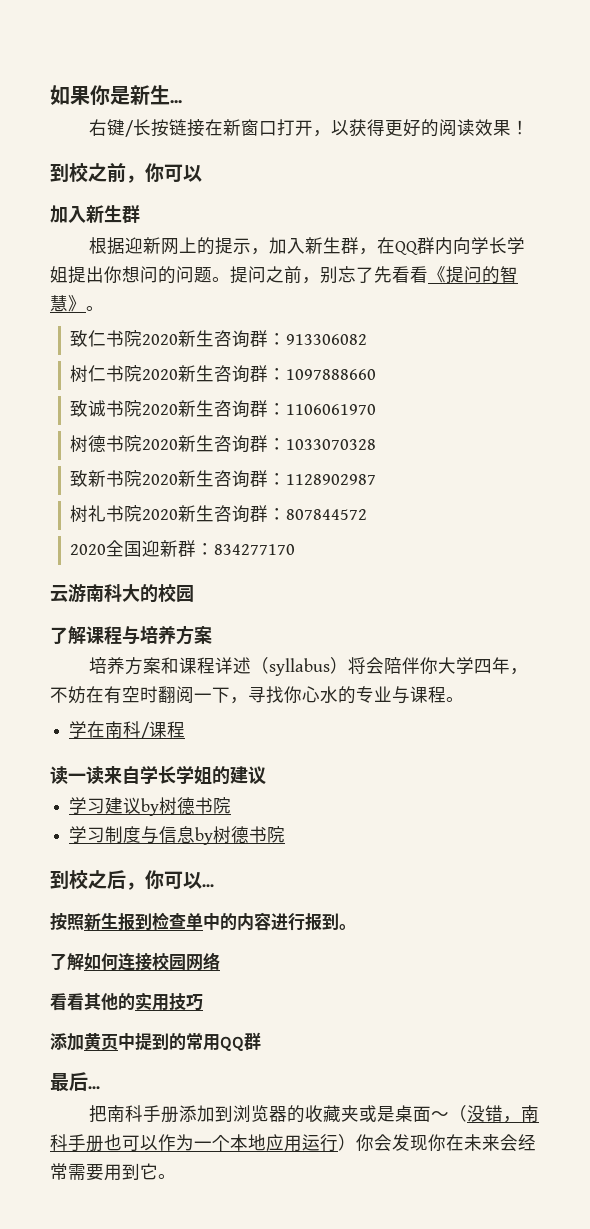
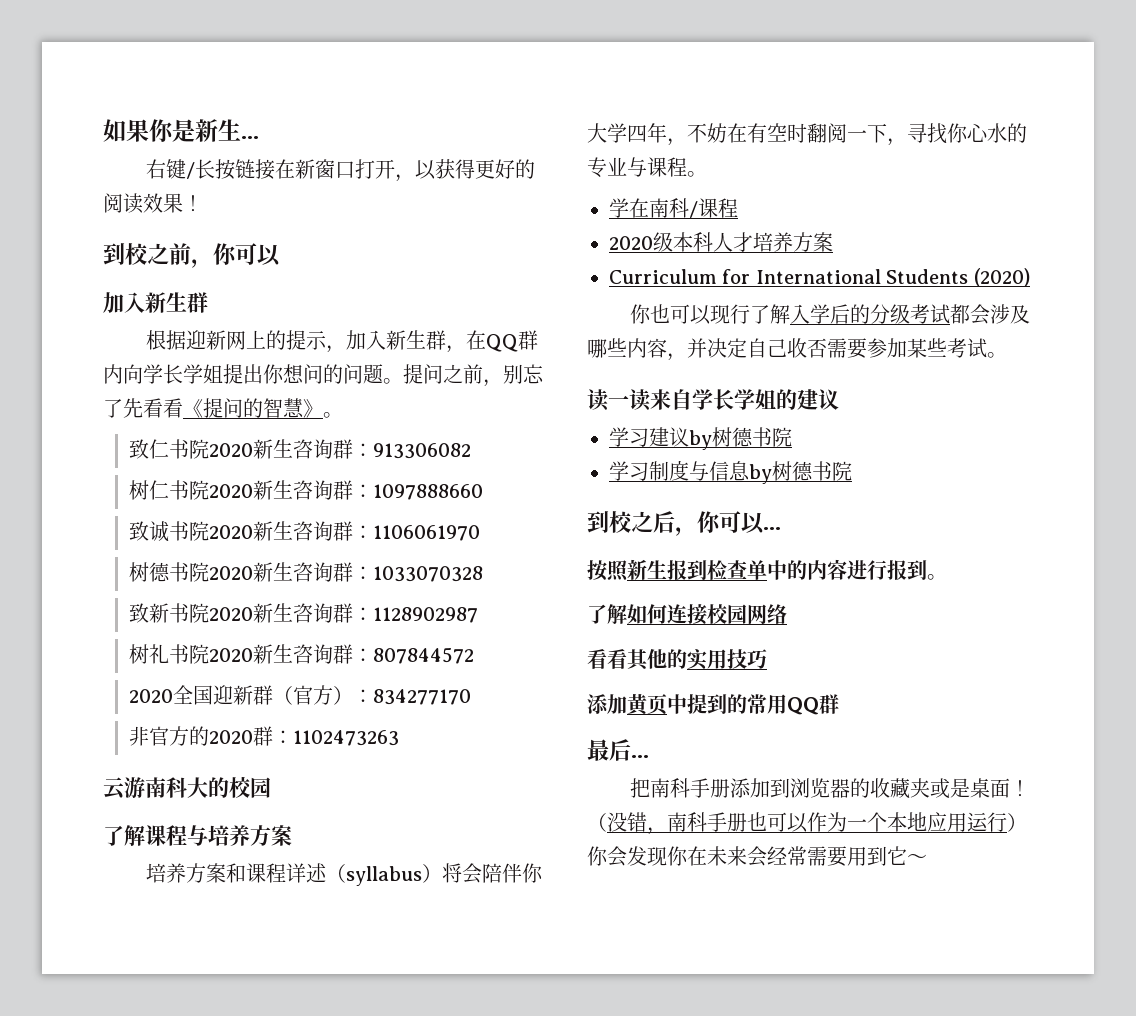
- 2020全国迎新群：834277170
+ 2020全国迎新群（官方）：834277170
+ 非官方的2020群：1102473263
+ 2020级本科人才培养方案
+ Curriculum for International Students (2020)
+ 你也可以现行了解入学后的分级考试都会涉及哪些内容，并决定自己收否需要参加某些考试。
- 把南科手册添加到浏览器的收藏夹或是桌面～（没错，南科手册也可以作为一个本地应用运行）你会发现你在未来会经常需要用到它。
+ 把南科手册添加到浏览器的收藏夹或是桌面！（没错，南科手册也可以作为一个本地应用运行）你会发现你在未来会经常需要用到它～

